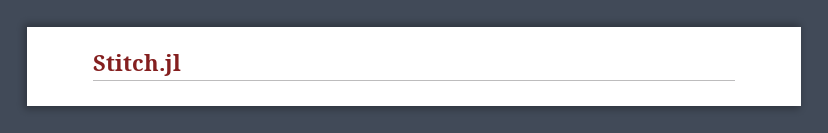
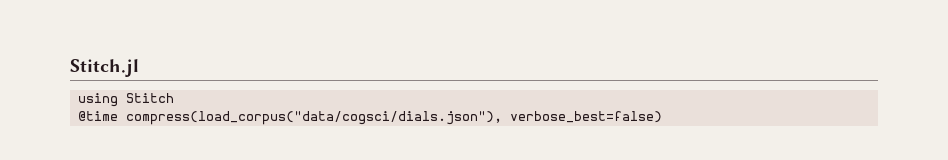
+ using Stitch
+ @time compress(load_corpus("data/cogsci/dials.json"), verbose_best=false)

